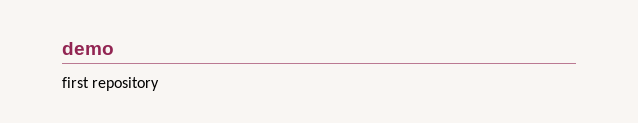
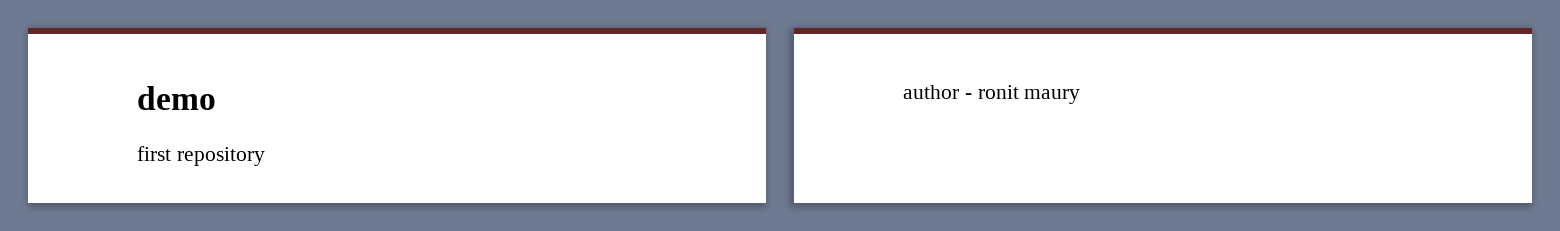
+ author - ronit maury

